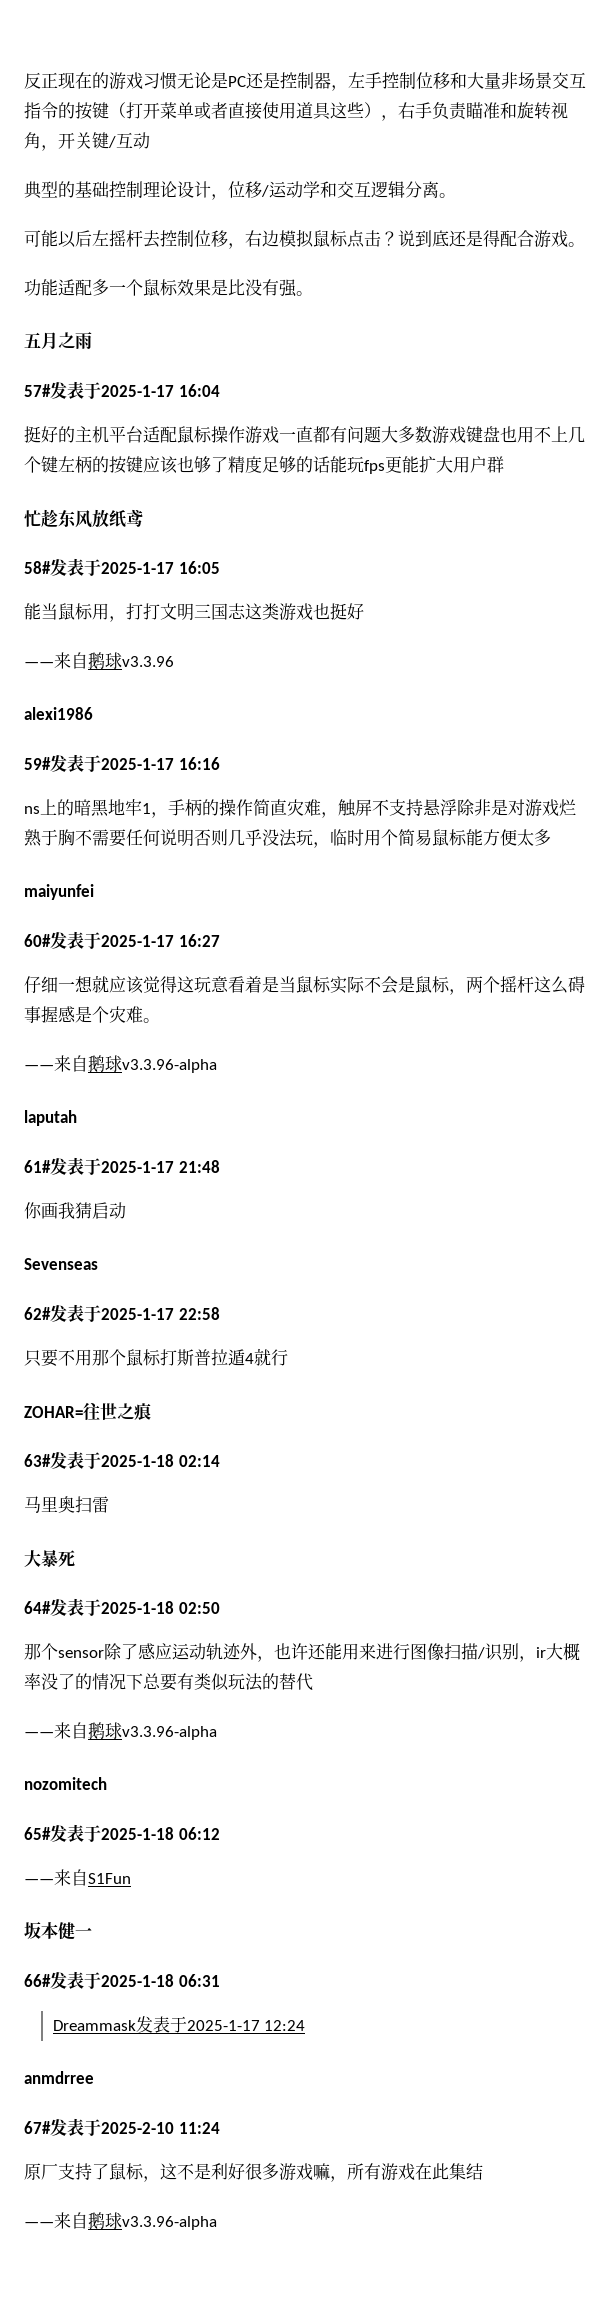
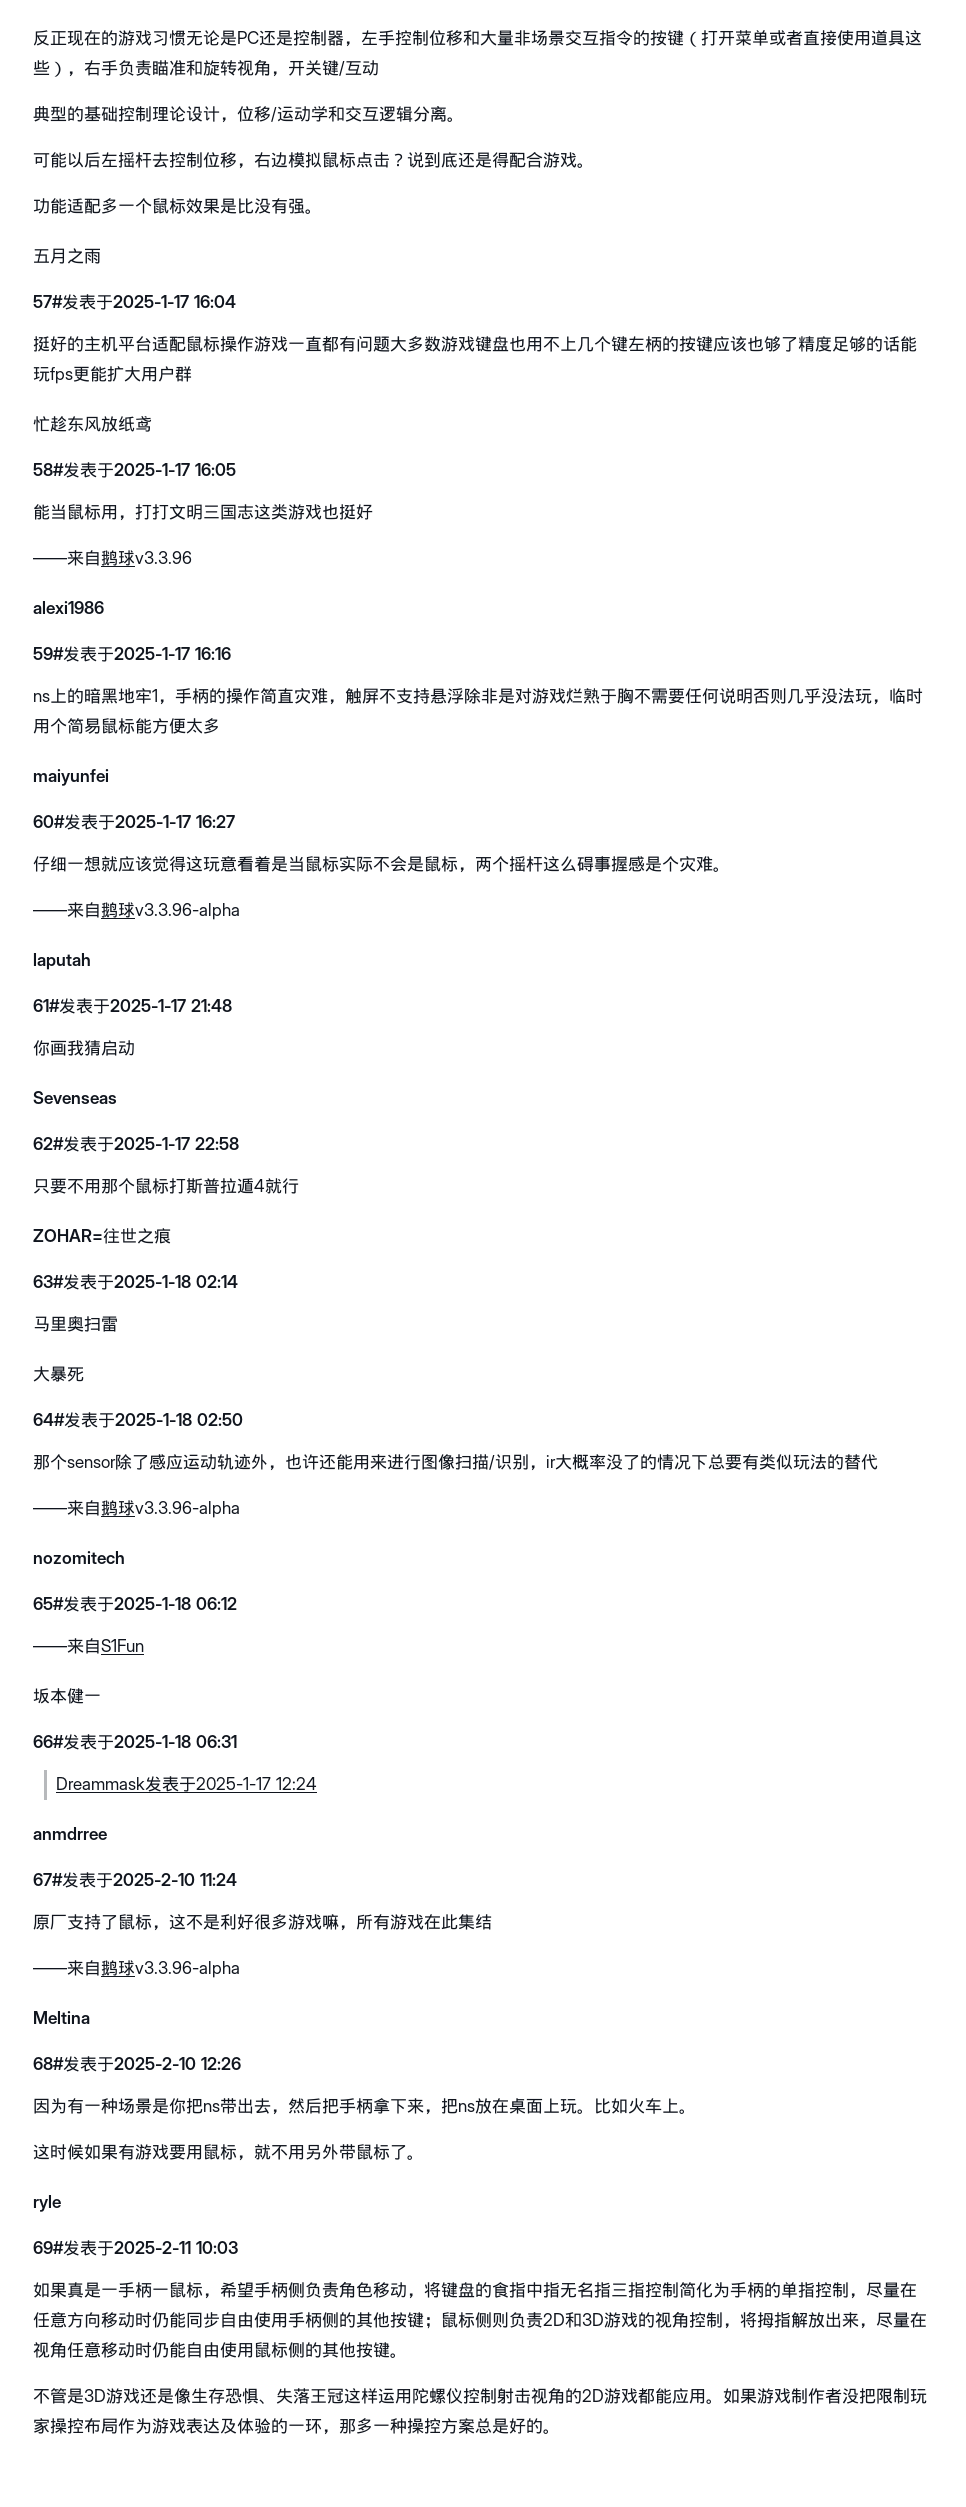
+ Meltina
+ 68#发表于2025-2-10 12:26
+ 因为有一种场景是你把ns带出去，然后把手柄拿下来，把ns放在桌面上玩。比如火车上。
+ 这时候如果有游戏要用鼠标，就不用另外带鼠标了。
+ ryle
+ 69#发表于2025-2-11 10:03
+ 如果真是一手柄一鼠标，希望手柄侧负责角色移动，将键盘的食指中指无名指三指控制简化为手柄的单指控制，尽量在任意方向移动时仍能同步自由使用手柄侧的其他按键；鼠标侧则负责2D和3D游戏的视角控制，将拇指解放出来，尽量在视角任意移动时仍能自由使用鼠标侧的其他按键。
+ 不管是3D游戏还是像生存恐惧、失落王冠这样运用陀螺仪控制射击视角的2D游戏都能应用。如果游戏制作者没把限制玩家操控布局作为游戏表达及体验的一环，那多一种操控方案总是好的。

